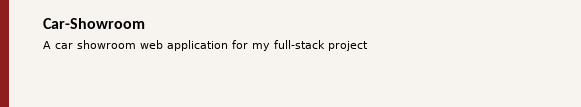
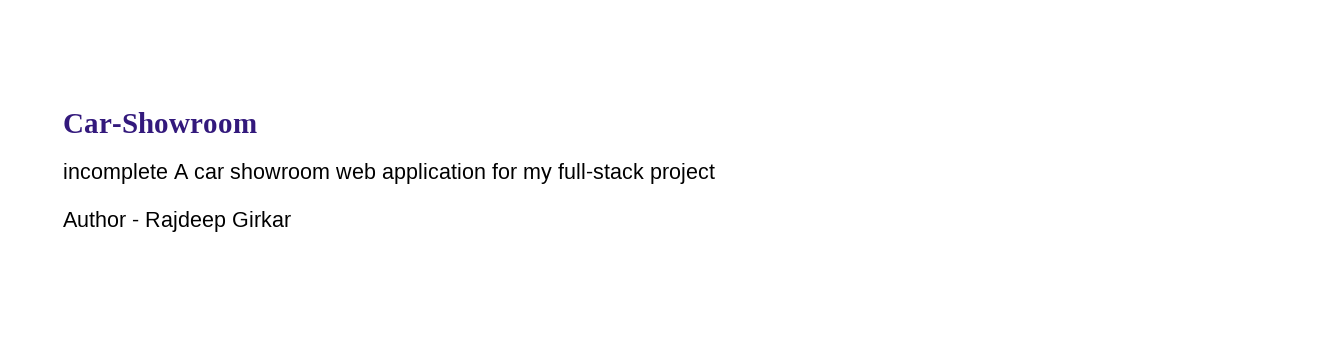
- A car showroom web application for my full-stack project
+ incomplete A car showroom web application for my full-stack project
+ Author - Rajdeep Girkar

